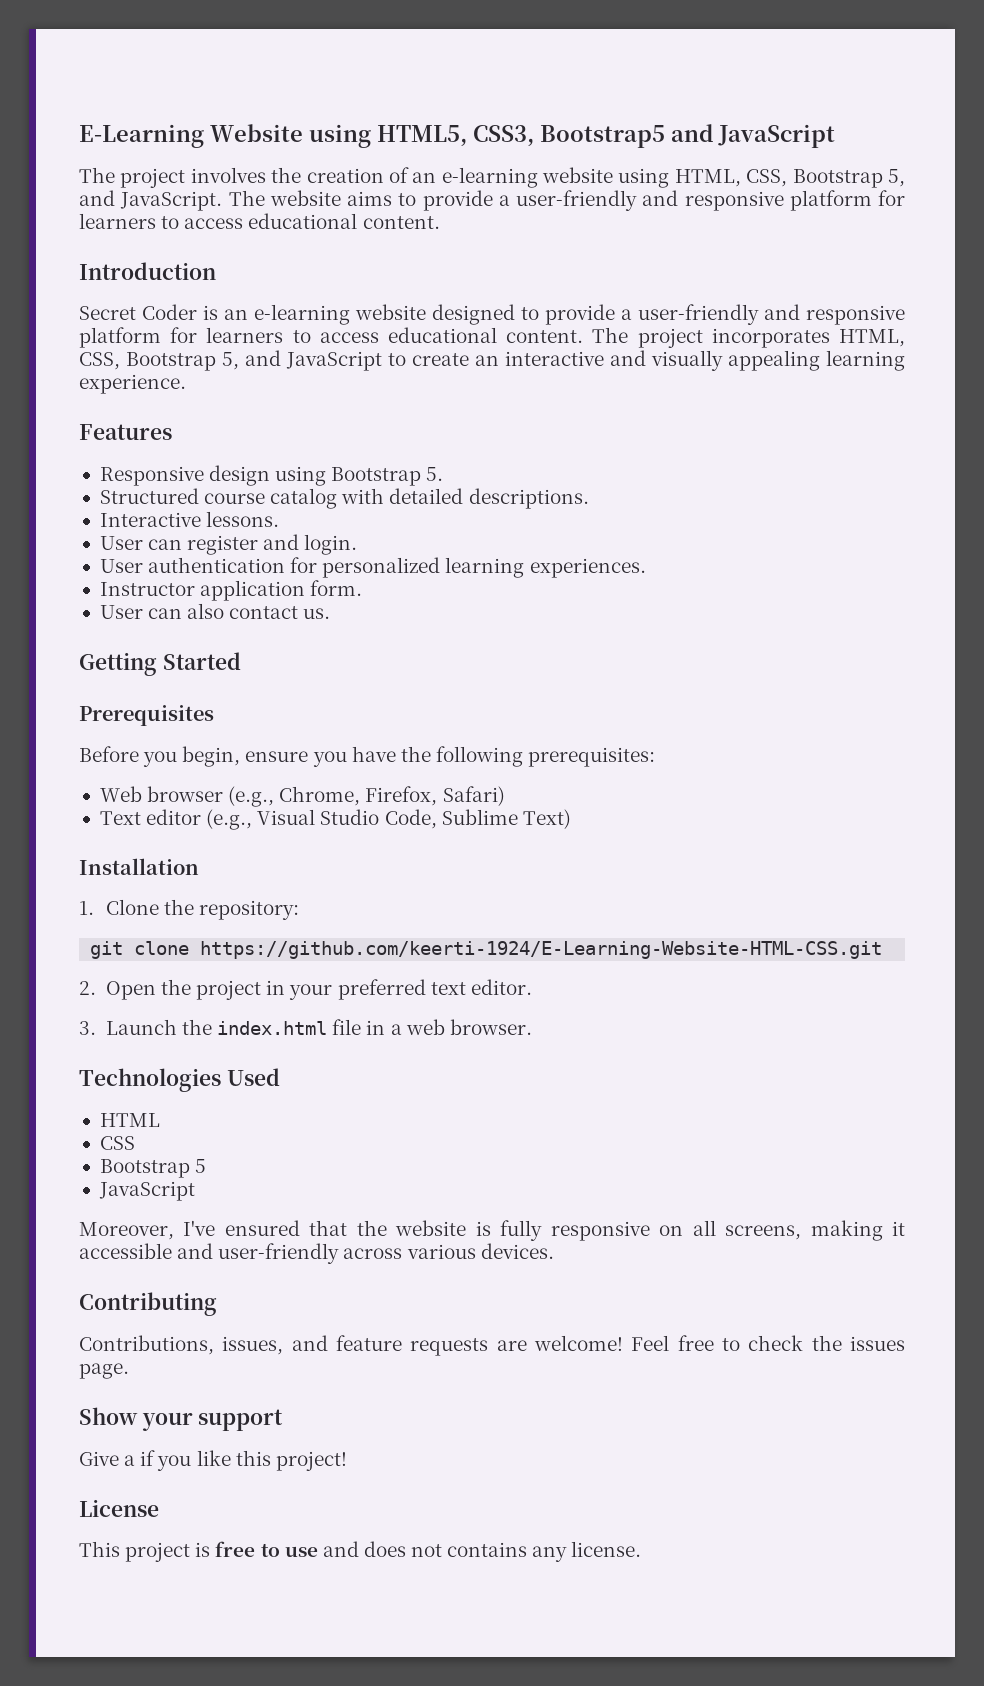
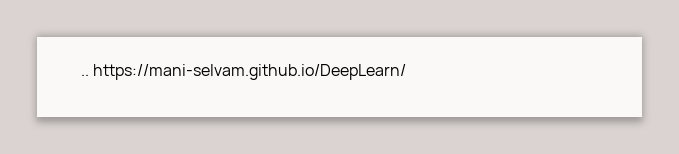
- E-Learning Website using HTML5, CSS3, Bootstrap5 and JavaScript
- The project involves the creation of an e-learning website using HTML, CSS, Bootstrap 5, and JavaScript. The website aims to provide a user-friendly and responsive platform for learners to access educational content.
- Introduction
- Secret Coder is an e-learning website designed to provide a user-friendly and responsive platform for learners to access educational content. The project incorporates HTML, CSS, Bootstrap 5, and JavaScript to create an interactive and visually appealing learning experience.
- Features
- Responsive design using Bootstrap 5.
- Structured course catalog with detailed descriptions.
- Interactive lessons.
- User can register and login.
- User authentication for personalized learning experiences.
- Instructor application form.
- User can also contact us.
- Getting Started
- Prerequisites
- Before you begin, ensure you have the following prerequisites:
- Web browser (e.g., Chrome, Firefox, Safari)
- Text editor (e.g., Visual Studio Code, Sublime Text)
- Installation
- 1. Clone the repository:
- git clone https://github.com/keerti-1924/E-Learning-Website-HTML-CSS.git
- 2. Open the project in your preferred text editor.
- 3. Launch the index.html file in a web browser.
- Technologies Used
- HTML
- CSS
- Bootstrap 5
- JavaScript
- Moreover, I've ensured that the website is fully responsive on all screens, making it accessible and user-friendly across various devices.
- Contributing
- Contributions, issues, and feature requests are welcome! Feel free to check the issues page.
- Show your support
- Give a if you like this project!
- License
- This project is free to use and does not contains any license.
+ .. https://mani-selvam.github.io/DeepLearn/

